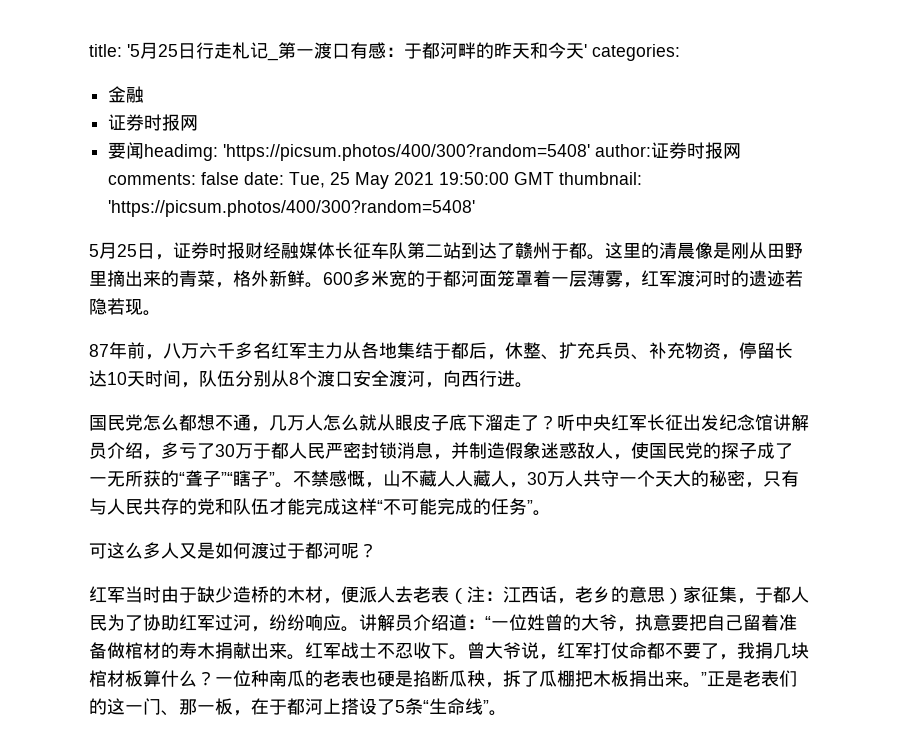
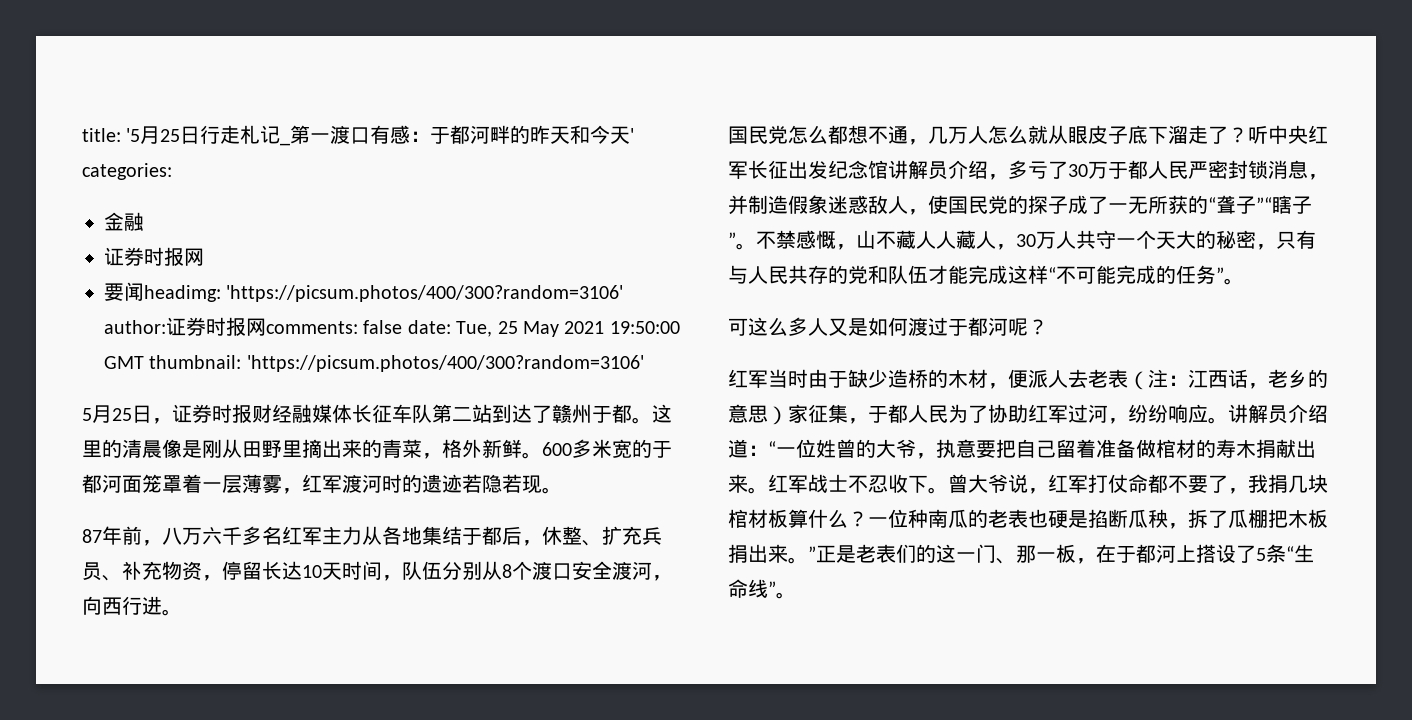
- 要闻headimg: 'https://picsum.photos/400/300?random=5408' author:证券时报网comments: false date: Tue, 25 May 2021 19:50:00 GMT thumbnail: 'https://picsum.photos/400/300?random=5408'
+ 要闻headimg: 'https://picsum.photos/400/300?random=3106' author:证券时报网comments: false date: Tue, 25 May 2021 19:50:00 GMT thumbnail: 'https://picsum.photos/400/300?random=3106'

